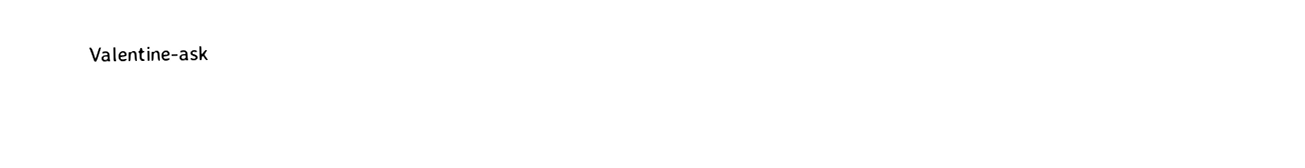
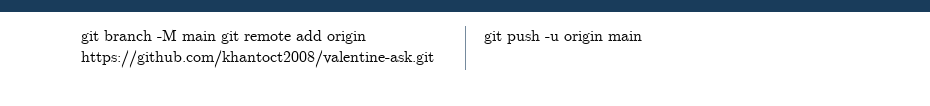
- Valentine-ask
+ git branch -M main git remote add origin https://github.com/khantoct2008/valentine-ask.git git push -u origin main

